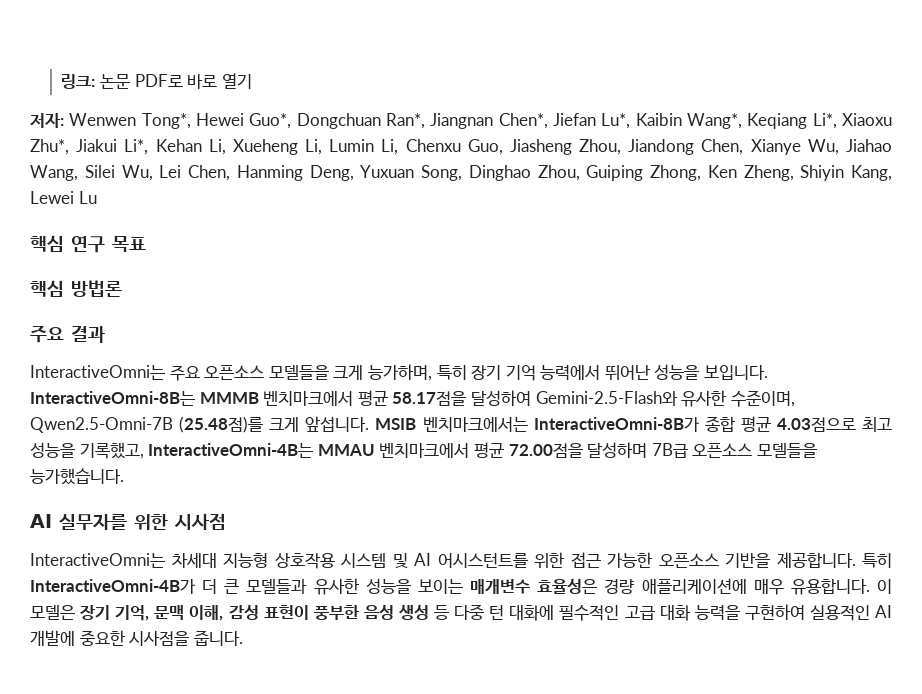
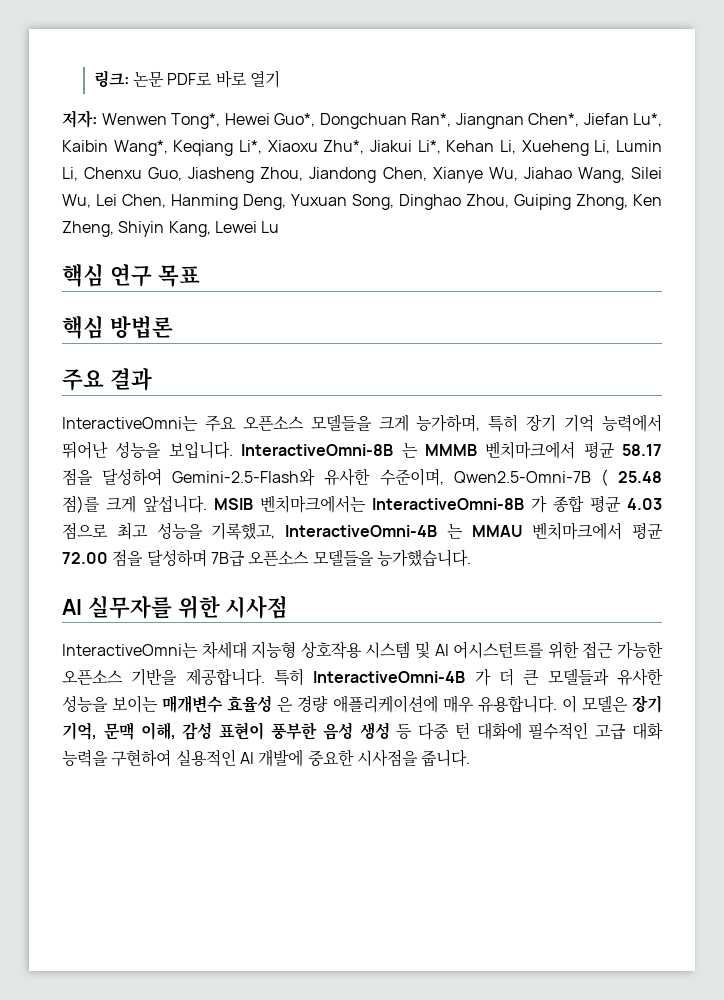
- InteractiveOmni-8B는 MMMB 벤치마크에서 평균 58.17점을 달성하여 Gemini-2.5-Flash와 유사한 수준이며, Qwen2.5-Omni-7B (25.48점)를 크게 앞섭니다.
+ InteractiveOmni-8B 는 MMMB 벤치마크에서 평균 58.17 점을 달성하여 Gemini-2.5-Flash와 유사한 수준이며, Qwen2.5-Omni-7B ( 25.48 점)를 크게 앞섭니다.
- MSIB 벤치마크에서는 InteractiveOmni-8B가 종합 평균 4.03점으로 최고 성능을 기록했고, InteractiveOmni-4B는 MMAU 벤치마크에서 평균 72.00점을 달성하며 7B급 오픈소스 모델들을 능가했습니다.
+ MSIB 벤치마크에서는 InteractiveOmni-8B 가 종합 평균 4.03 점으로 최고 성능을 기록했고, InteractiveOmni-4B 는 MMAU 벤치마크에서 평균 72.00 점을 달성하며 7B급 오픈소스 모델들을 능가했습니다.
- 특히 InteractiveOmni-4B가 더 큰 모델들과 유사한 성능을 보이는 매개변수 효율성은 경량 애플리케이션에 매우 유용합니다.
+ 특히 InteractiveOmni-4B 가 더 큰 모델들과 유사한 성능을 보이는 매개변수 효율성 은 경량 애플리케이션에 매우 유용합니다.

